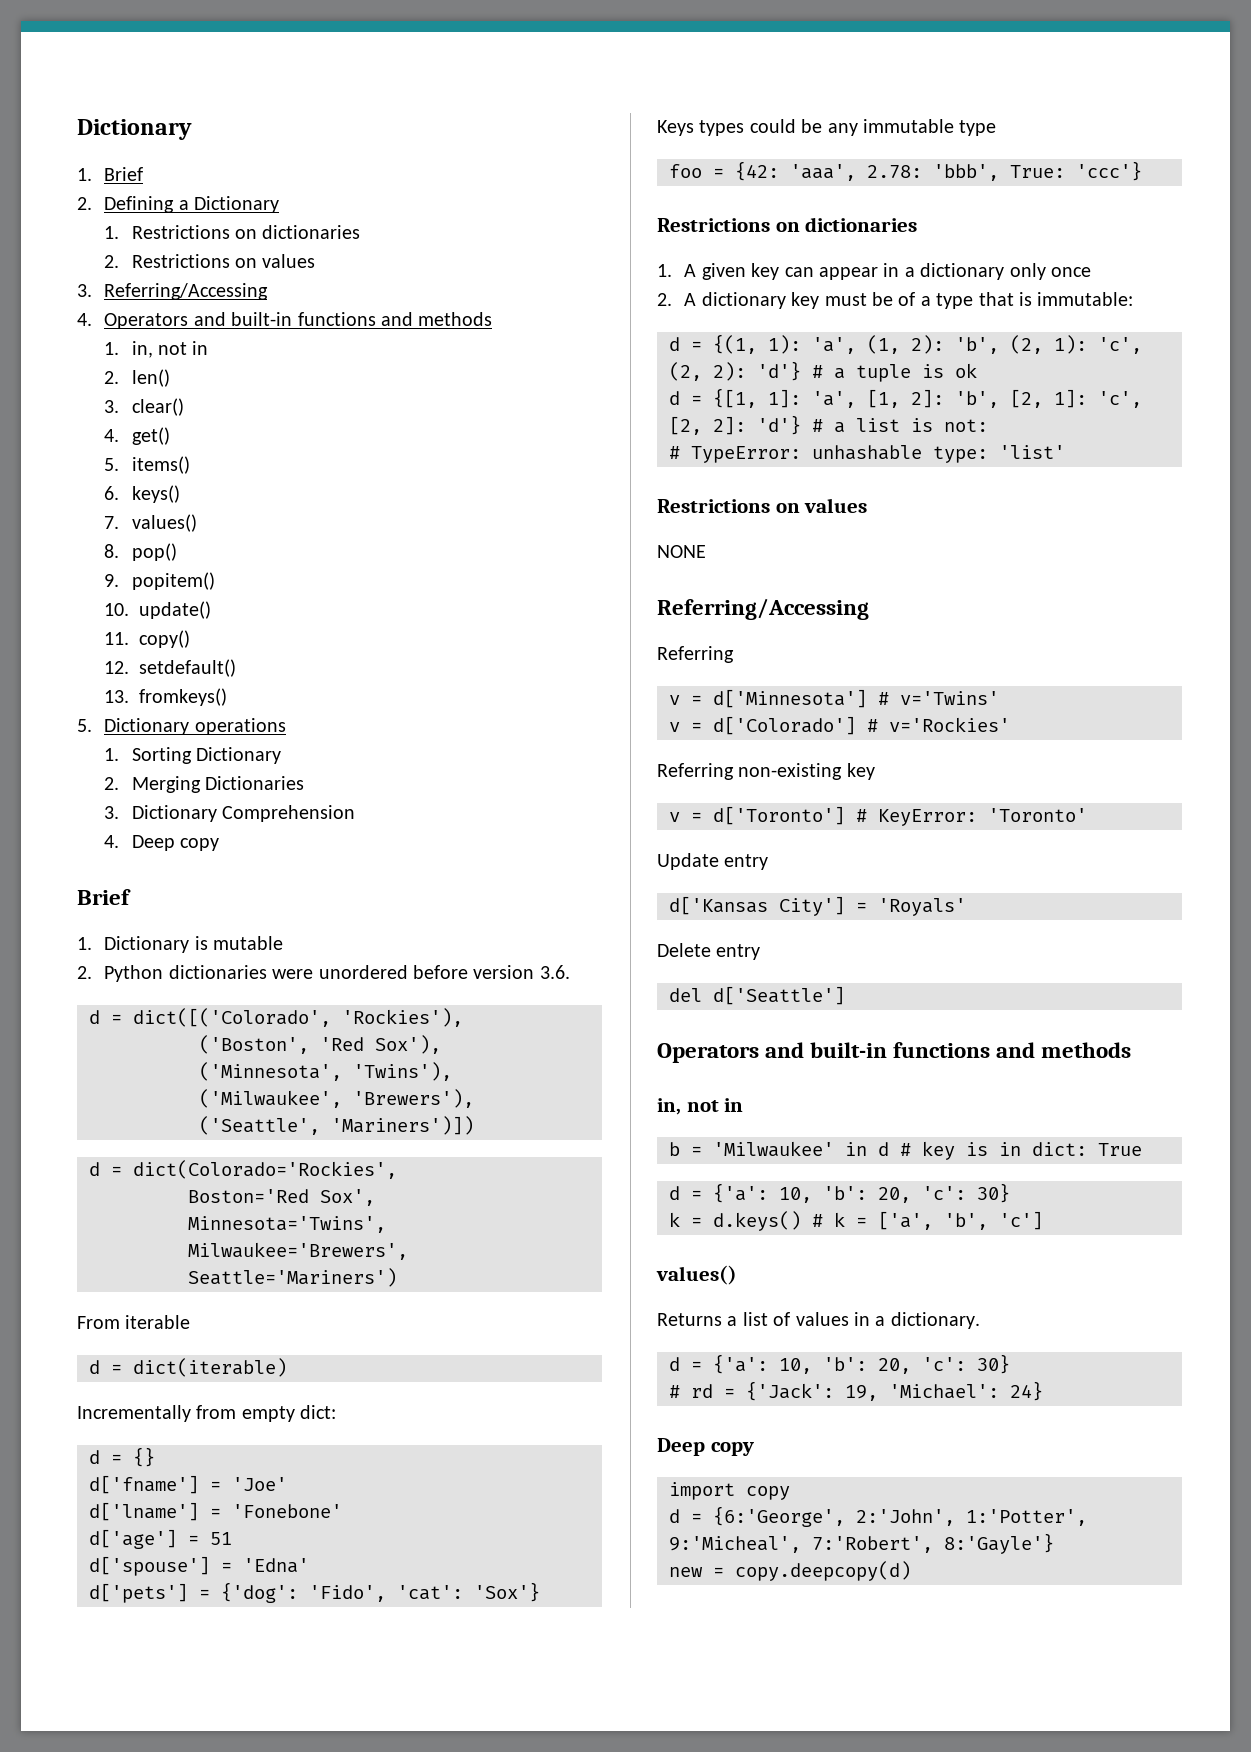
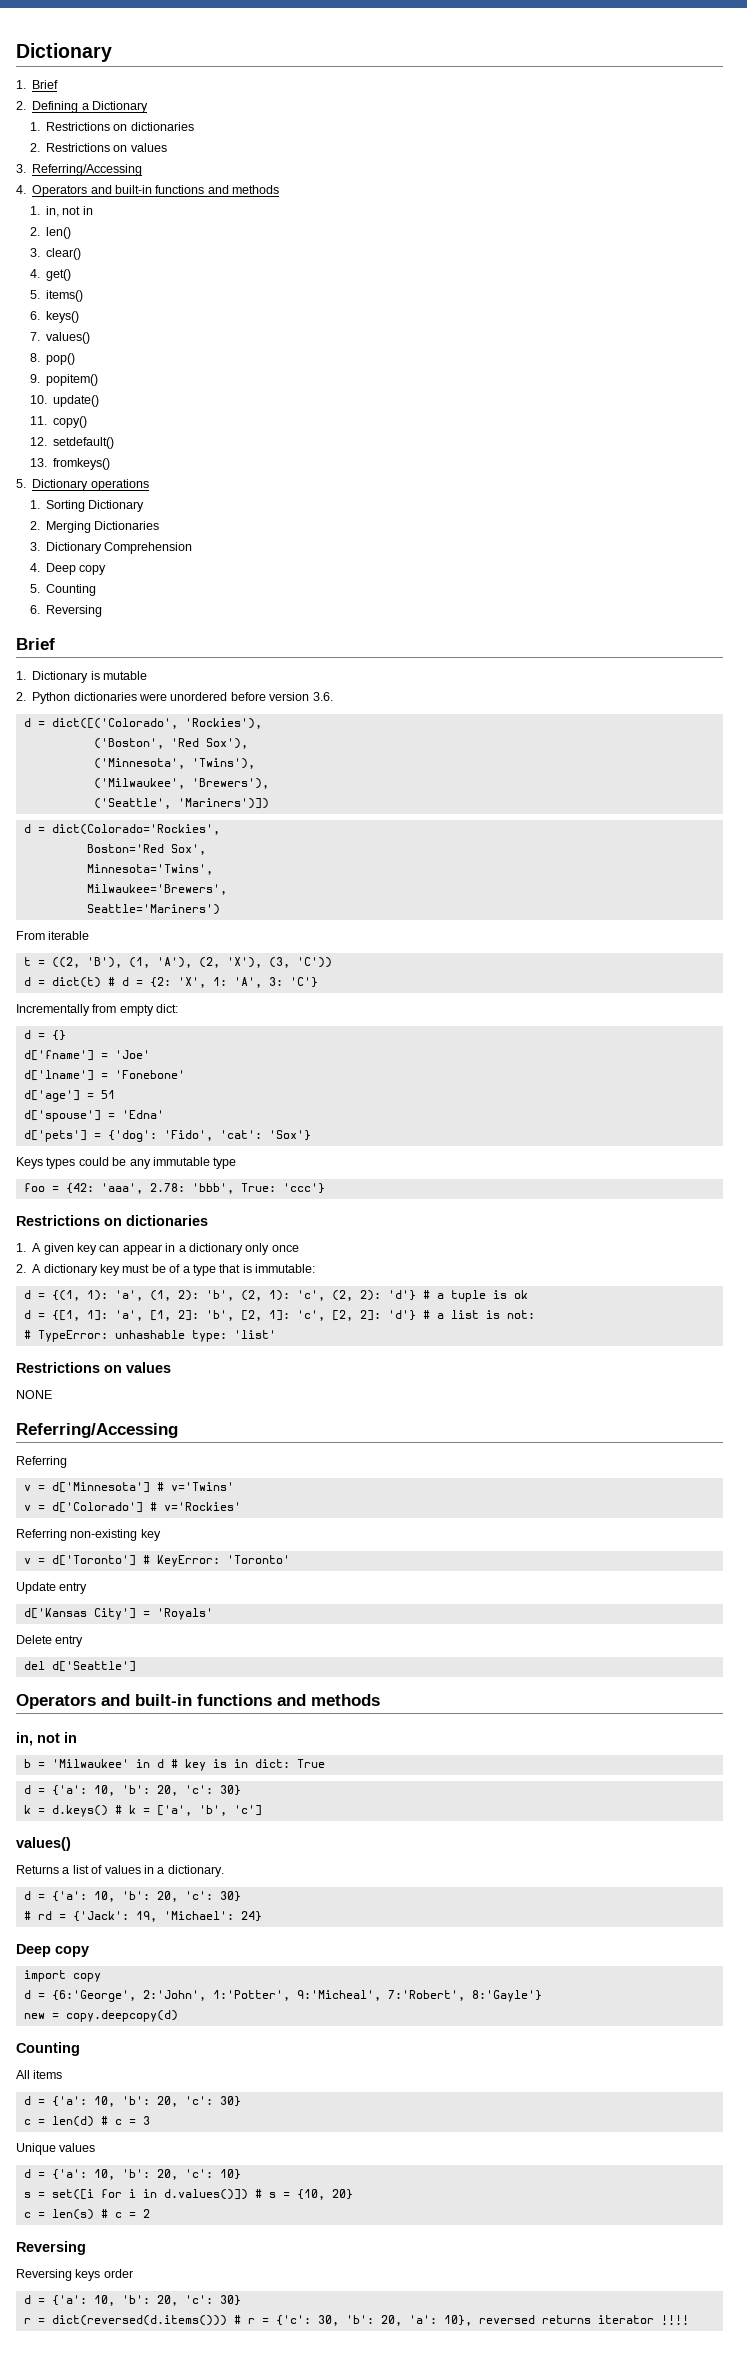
+ 5. Counting
+ 6. Reversing
- d = dict(iterable)
+ t = ((2, 'B'), (1, 'A'), (2, 'X'), (3, 'C'))
+ d = dict(t) # d = {2: 'X', 1: 'A', 3: 'C'}
  new = copy.deepcopy(d)
+ Counting
+ All items
+ d = {'a': 10, 'b': 20, 'c': 30}
+ c = len(d) # c = 3
+ Unique values
+ d = {'a': 10, 'b': 20, 'c': 10}
+ s = set([i for i in d.values()]) # s = {10, 20}
+ c = len(s) # c = 2
+ Reversing
+ Reversing keys order
+ d = {'a': 10, 'b': 20, 'c': 30}
+ r = dict(reversed(d.items())) # r = {'c': 30, 'b': 20, 'a': 10}, reversed returns iterator !!!!

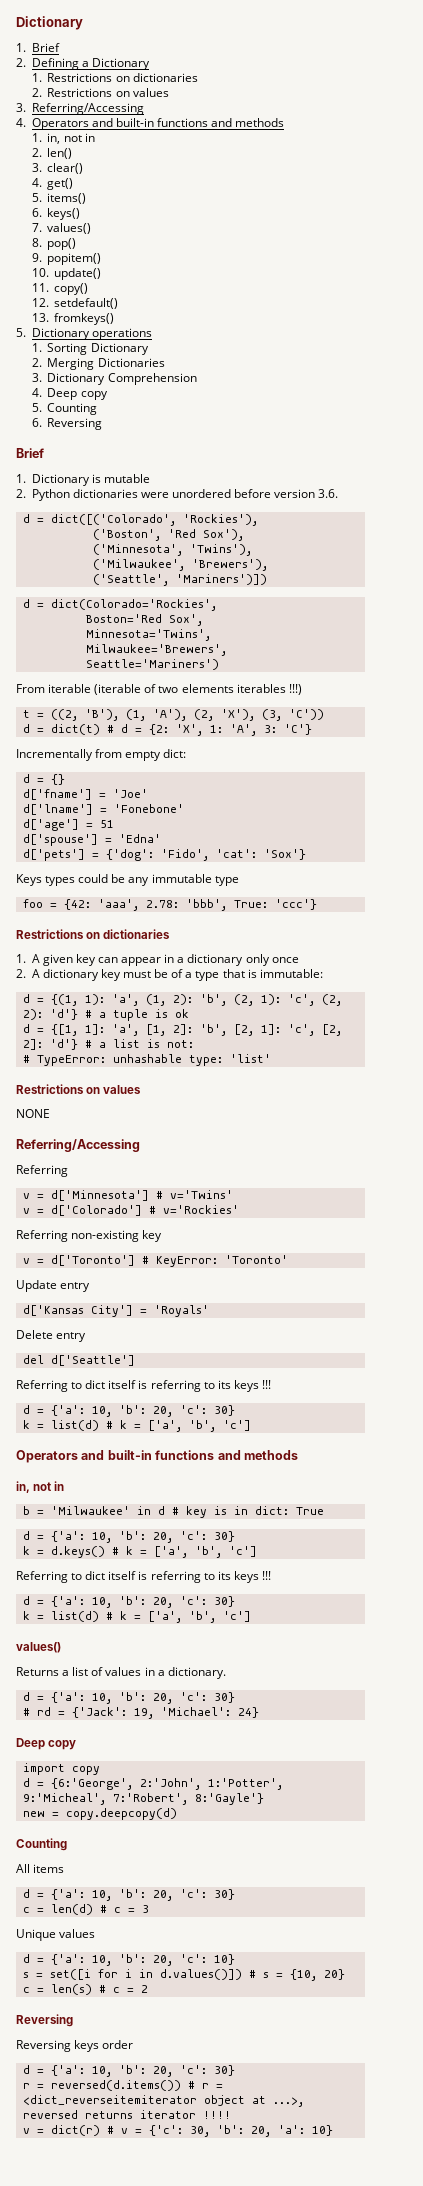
- From iterable
+ From iterable (iterable of two elements iterables !!!)
  del d['Seattle']
+ Referring to dict itself is referring to its keys !!!
+ d = {'a': 10, 'b': 20, 'c': 30}
+ k = list(d) # k = ['a', 'b', 'c']
  k = d.keys() # k = ['a', 'b', 'c']
+ Referring to dict itself is referring to its keys !!!
+ d = {'a': 10, 'b': 20, 'c': 30}
+ k = list(d) # k = ['a', 'b', 'c']
- r = dict(reversed(d.items())) # r = {'c': 30, 'b': 20, 'a': 10}, reversed returns iterator !!!!
+ r = reversed(d.items()) # r = <dict_reverseitemiterator object at ...>, reversed returns iterator !!!!
+ v = dict(r) # v = {'c': 30, 'b': 20, 'a': 10}

